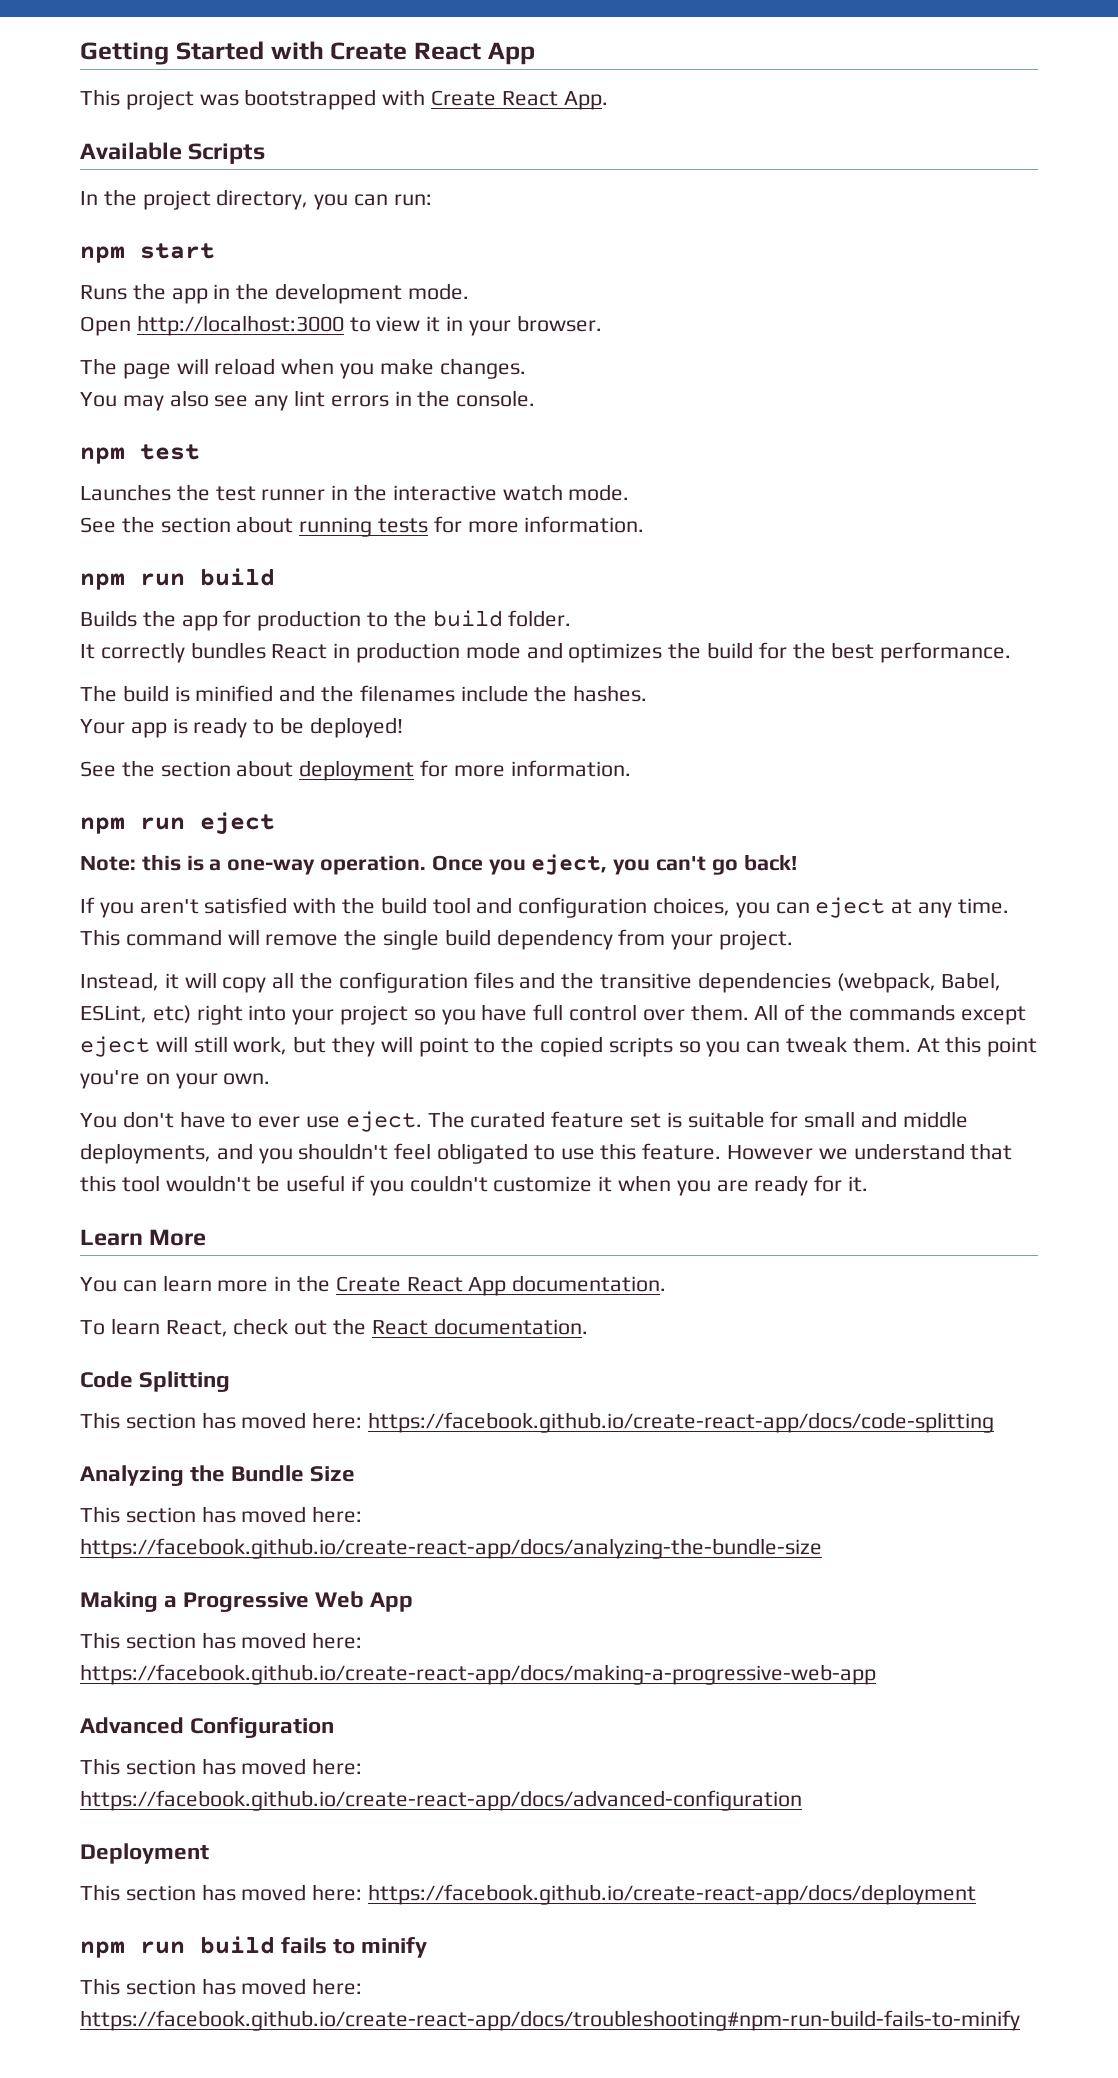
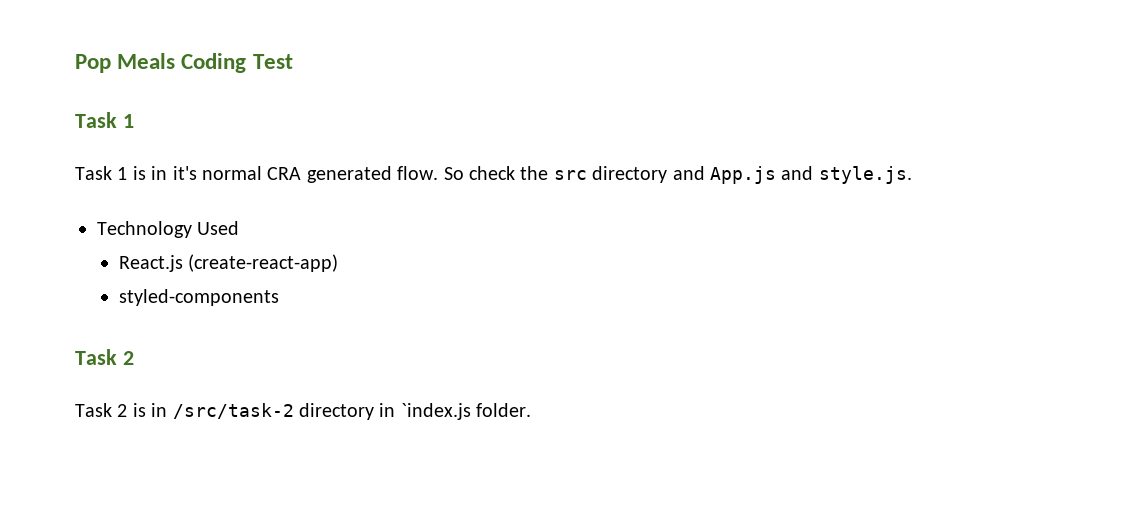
- Getting Started with Create React App
- This project was bootstrapped with Create React App.
- Available Scripts
- In the project directory, you can run:
- npm start
- Runs the app in the development mode.
- Open http://localhost:3000 to view it in your browser.
- The page will reload when you make changes.
- You may also see any lint errors in the console.
- npm test
- Launches the test runner in the interactive watch mode.
- See the section about running tests for more information.
- npm run build
- Builds the app for production to the build folder.
- It correctly bundles React in production mode and optimizes the build for the best performance.
- The build is minified and the filenames include the hashes.
- Your app is ready to be deployed!
- See the section about deployment for more information.
- npm run eject
- Note: this is a one-way operation. Once you eject, you can't go back!
- If you aren't satisfied with the build tool and configuration choices, you can eject at any time. This command will remove the single build dependency from your project.
- Instead, it will copy all the configuration files and the transitive dependencies (webpack, Babel, ESLint, etc) right into your project so you have full control over them. All of the commands except eject will still work, but they will point to the copied scripts so you can tweak them. At this point you're on your own.
- You don't have to ever use eject. The curated feature set is suitable for small and middle deployments, and you shouldn't feel obligated to use this feature. However we understand that this tool wouldn't be useful if you couldn't customize it when you are ready for it.
- Learn More
- You can learn more in the Create React App documentation.
- To learn React, check out the React documentation.
- Code Splitting
- This section has moved here: https://facebook.github.io/create-react-app/docs/code-splitting
- Analyzing the Bundle Size
- This section has moved here: https://facebook.github.io/create-react-app/docs/analyzing-the-bundle-size
- Making a Progressive Web App
- This section has moved here: https://facebook.github.io/create-react-app/docs/making-a-progressive-web-app
- Advanced Configuration
- This section has moved here: https://facebook.github.io/create-react-app/docs/advanced-configuration
- Deployment
- This section has moved here: https://facebook.github.io/create-react-app/docs/deployment
- npm run build fails to minify
- This section has moved here: https://facebook.github.io/create-react-app/docs/troubleshooting#npm-run-build-fails-to-minify
+ Pop Meals Coding Test
+ Task 1
+ Task 1 is in it's normal CRA generated flow. So check the src directory and App.js and style.js.
+ Technology Used
+ React.js (create-react-app)
+ styled-components
+ Task 2
+ Task 2 is in /src/task-2 directory in `index.js folder.

